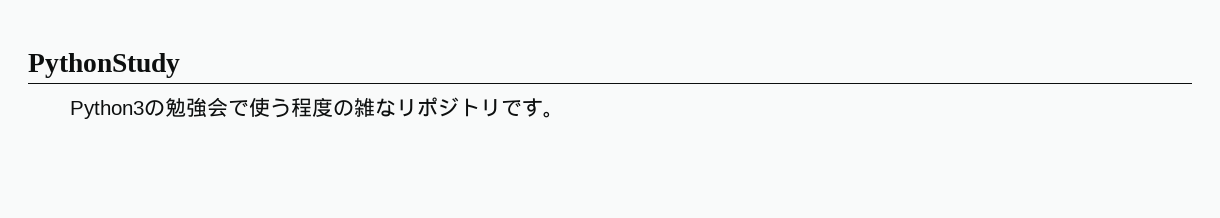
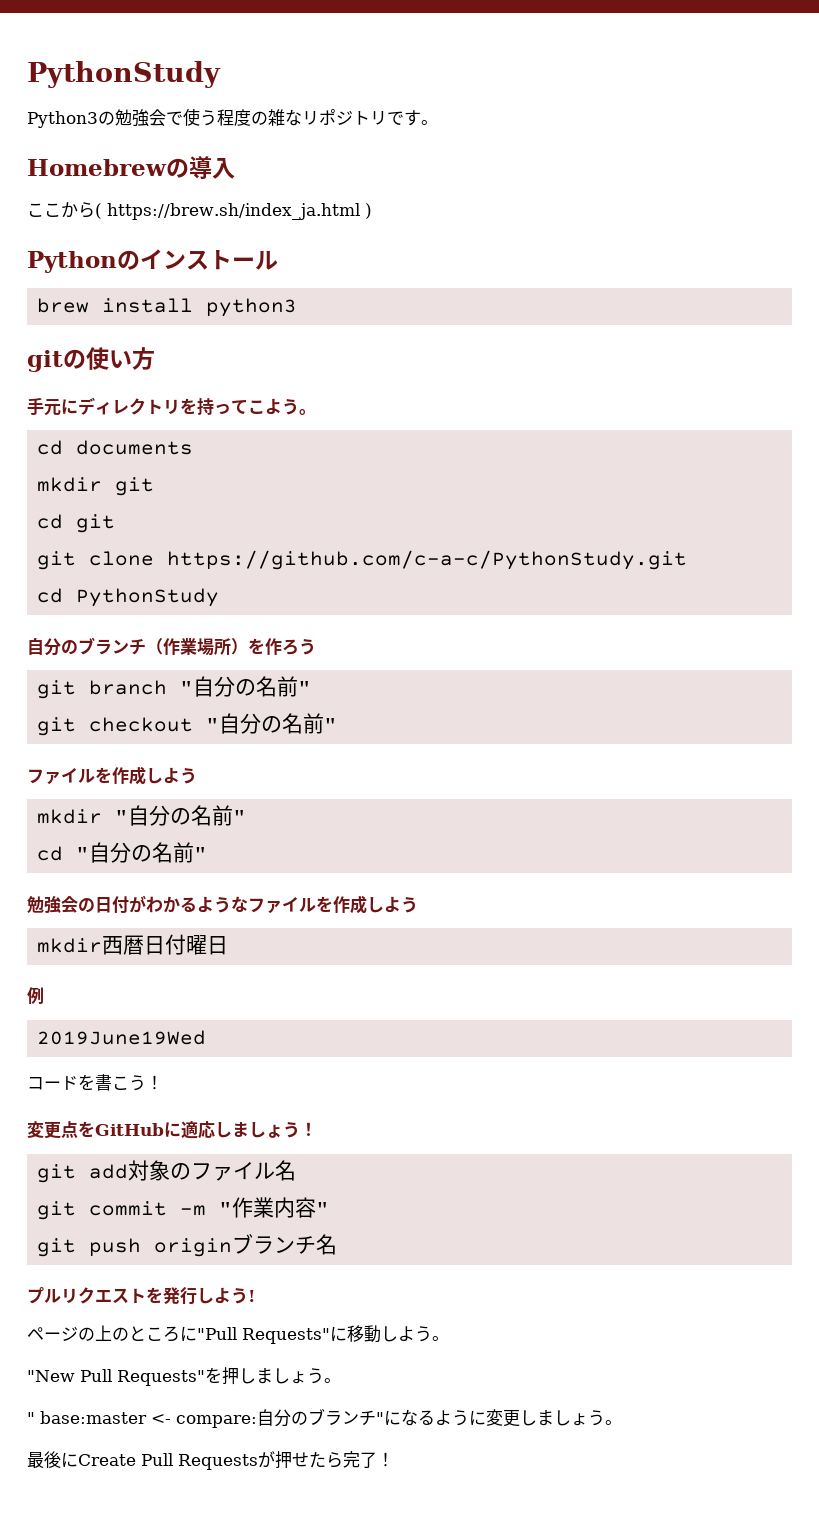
+ Homebrewの導入
+ ここから( https://brew.sh/index_ja.html )
+ Pythonのインストール
+ brew install python3
+ gitの使い方
+ 手元にディレクトリを持ってこよう。
+ cd documents
+ mkdir git
+ cd git
+ git clone https://github.com/c-a-c/PythonStudy.git
+ cd PythonStudy
+ 自分のブランチ（作業場所）を作ろう
+ git branch "自分の名前"
+ git checkout "自分の名前"
+ ファイルを作成しよう
+ mkdir "自分の名前"
+ cd "自分の名前"
+ 勉強会の日付がわかるようなファイルを作成しよう
+ mkdir西暦日付曜日
+ 例
+ 2019June19Wed
+ コードを書こう！
+ 変更点をGitHubに適応しましょう！
+ git add対象のファイル名
+ git commit -m "作業内容"
+ git push originブランチ名
+ プルリクエストを発行しよう!
+ ページの上のところに"Pull Requests"に移動しよう。
+ "New Pull Requests"を押しましょう。
+ " base:master <- compare:自分のブランチ"になるように変更しましょう。
+ 最後にCreate Pull Requestsが押せたら完了！

